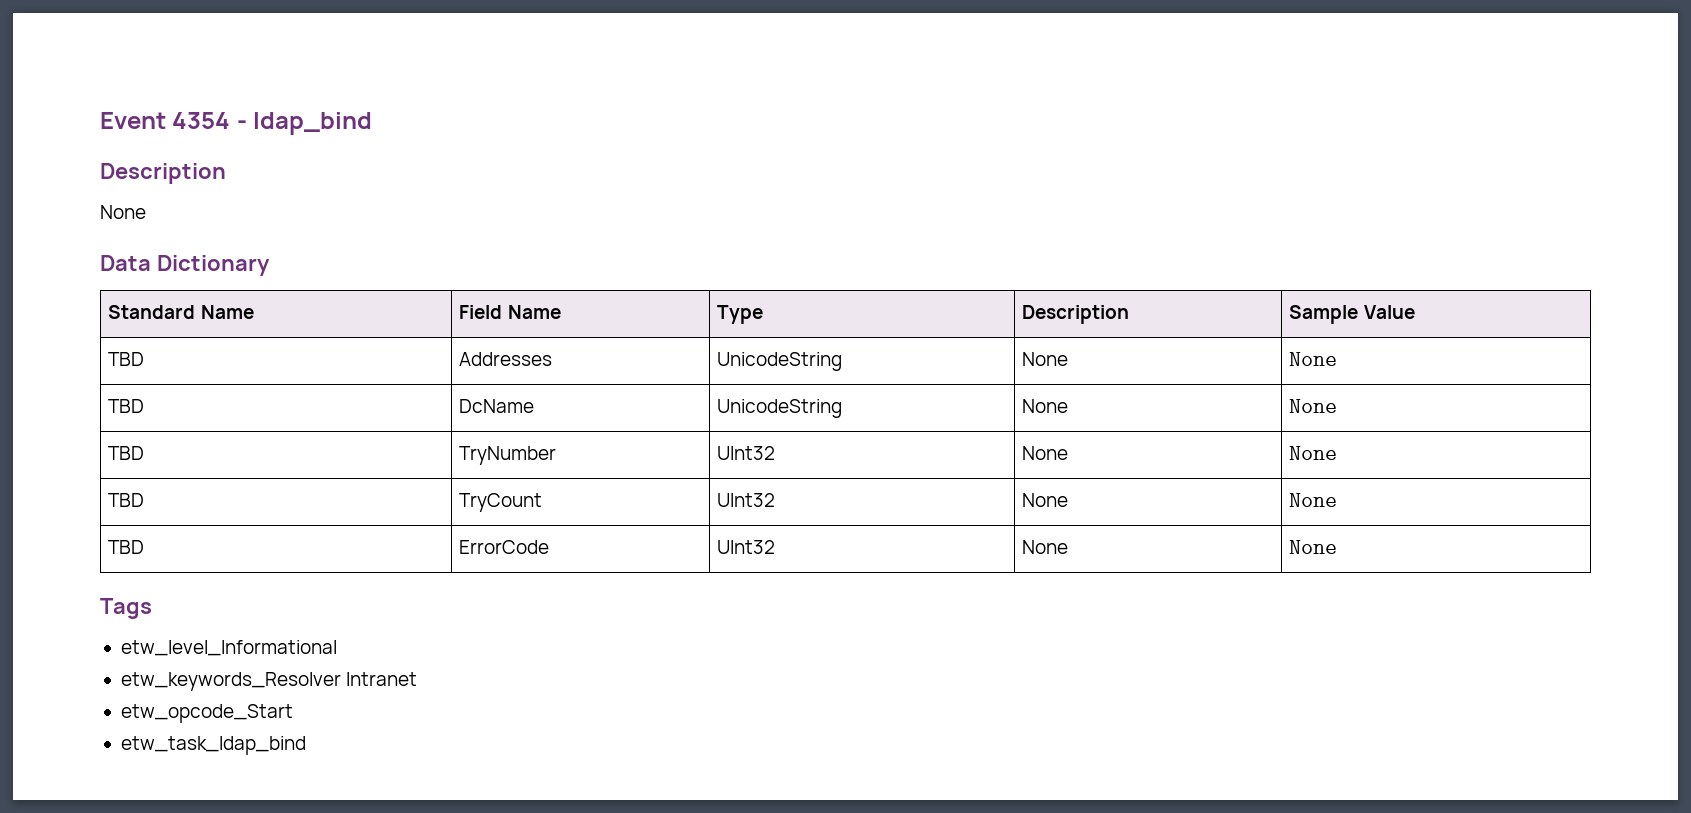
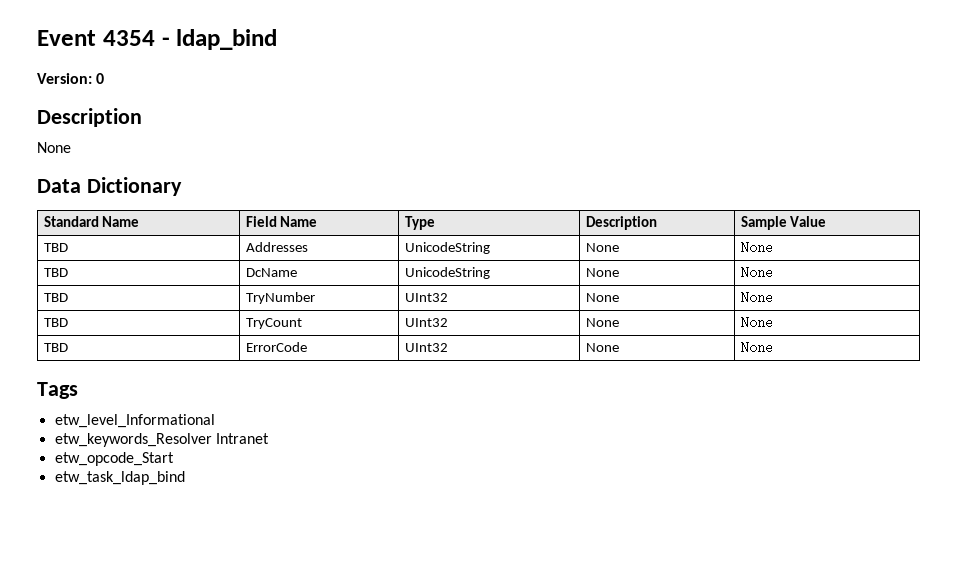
+ Version: 0

